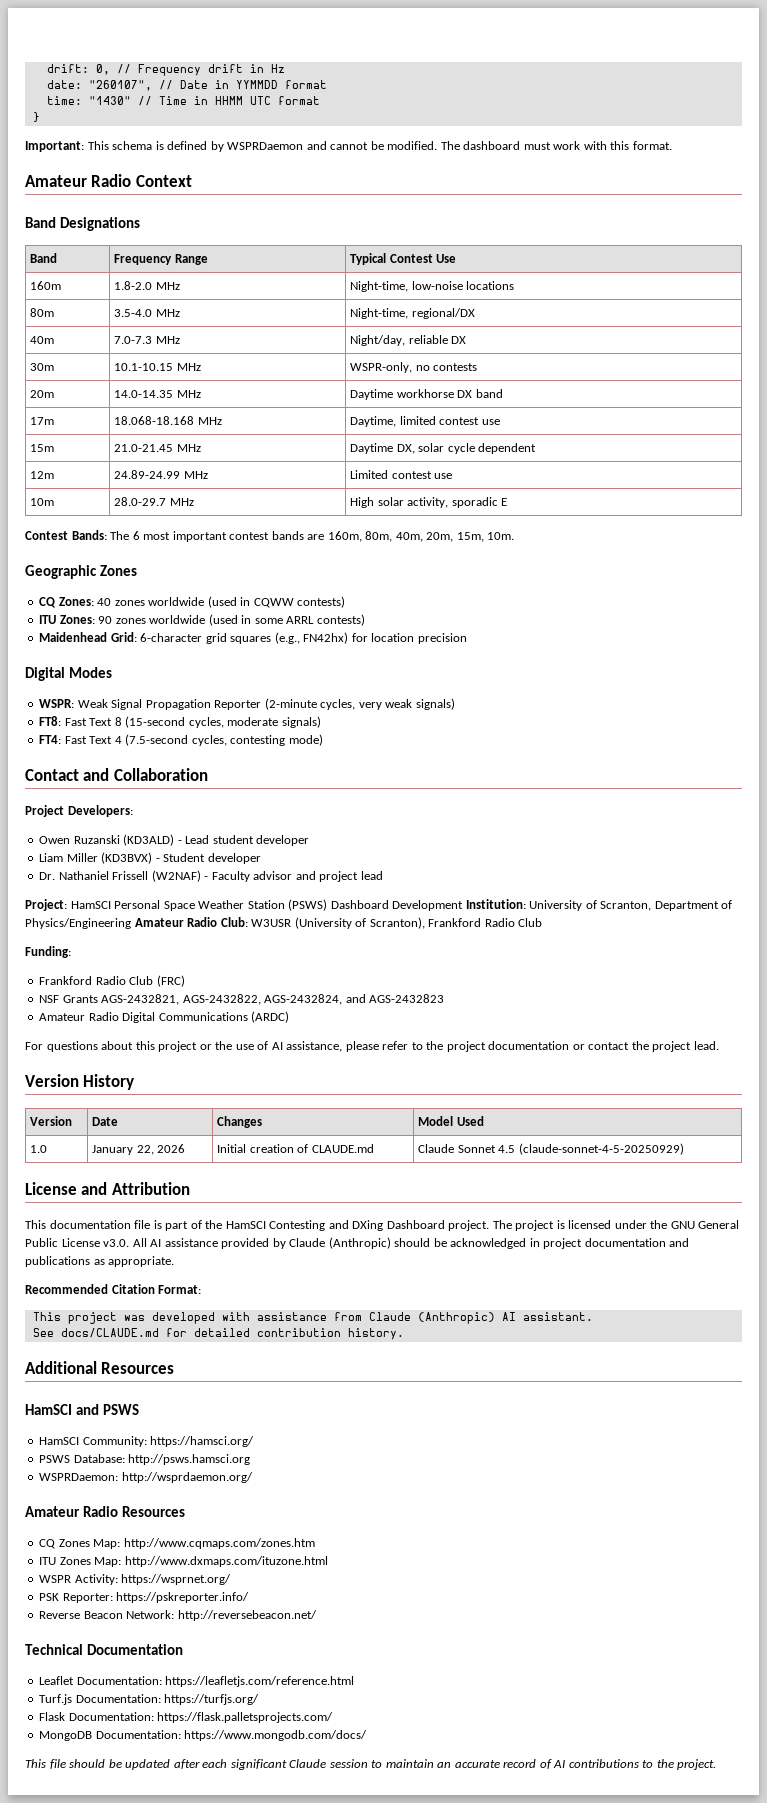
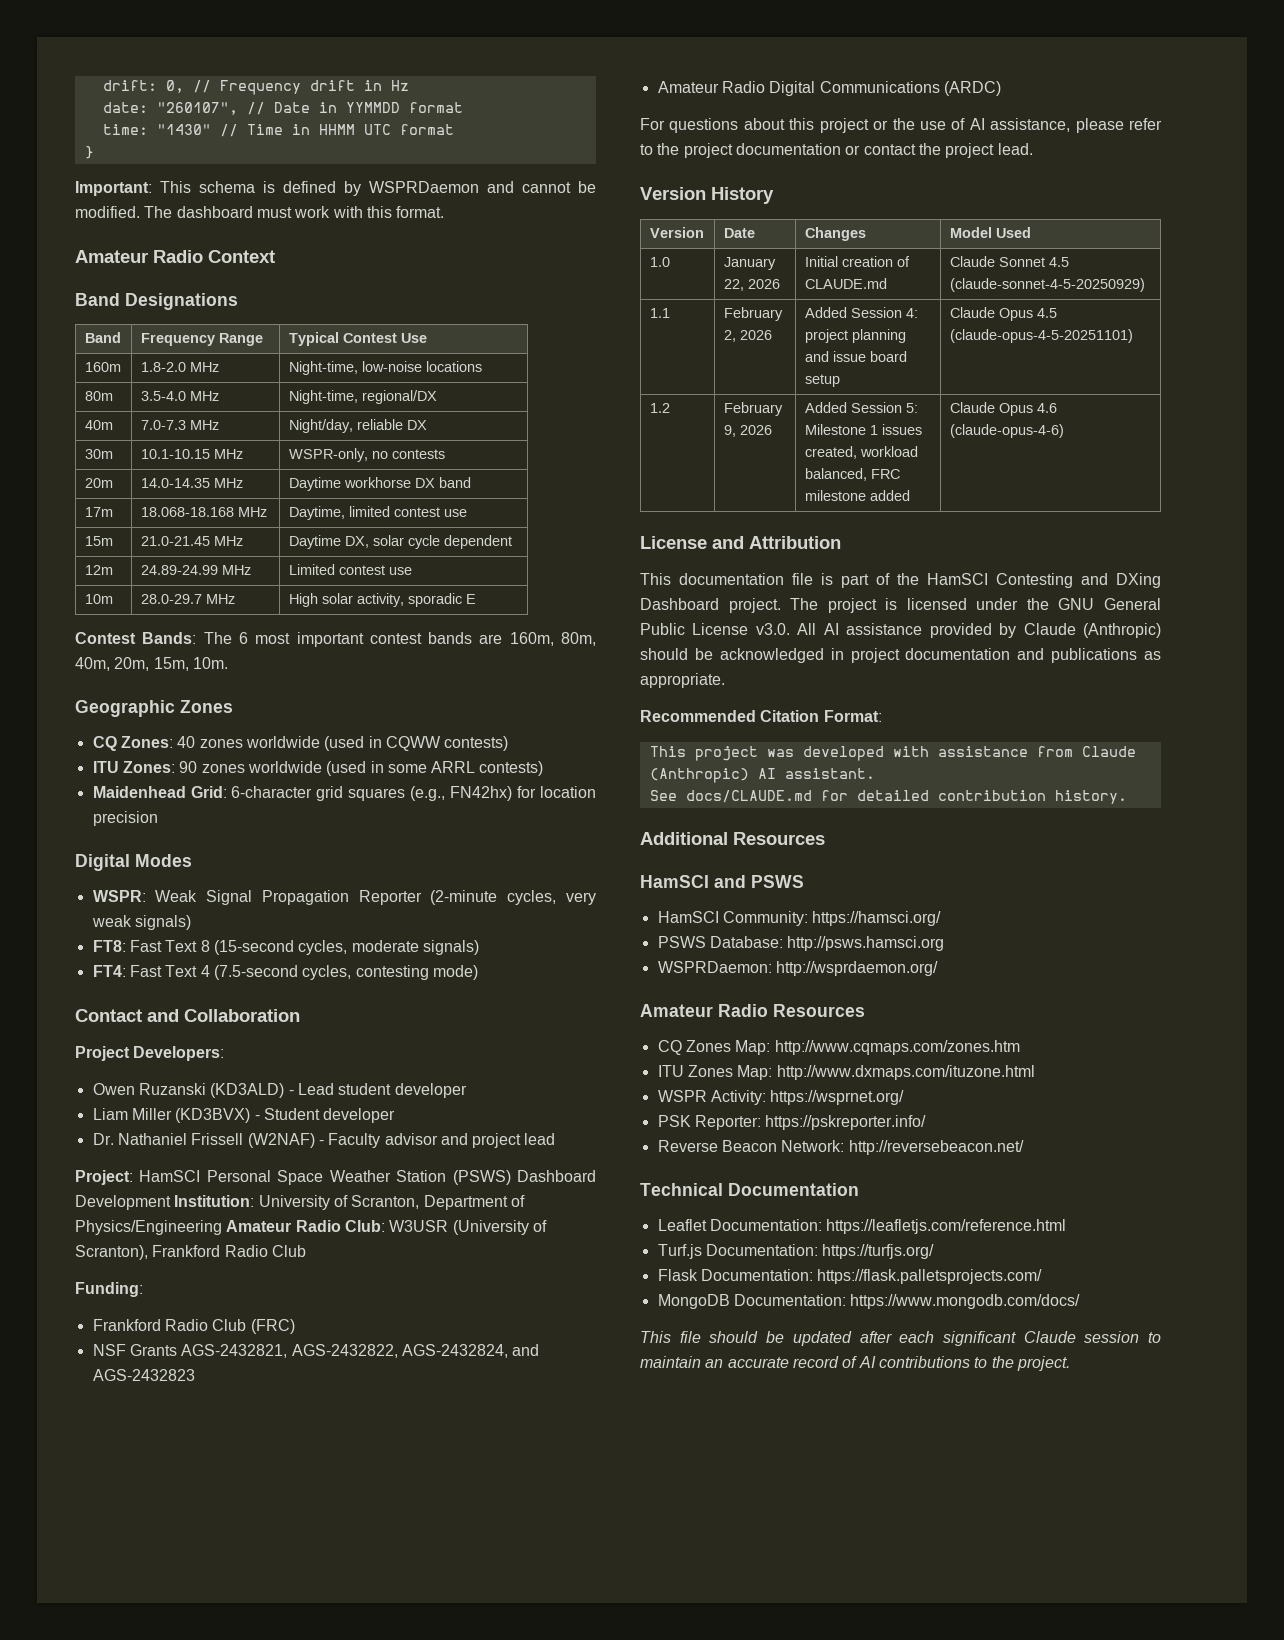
+ 1.1 | February 2, 2026 | Added Session 4: project planning and issue board setup | Claude Opus 4.5 (claude-opus-4-5-20251101)
+ 1.2 | February 9, 2026 | Added Session 5: Milestone 1 issues created, workload balanced, FRC milestone added | Claude Opus 4.6 (claude-opus-4-6)

